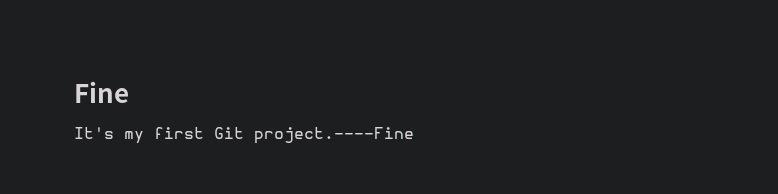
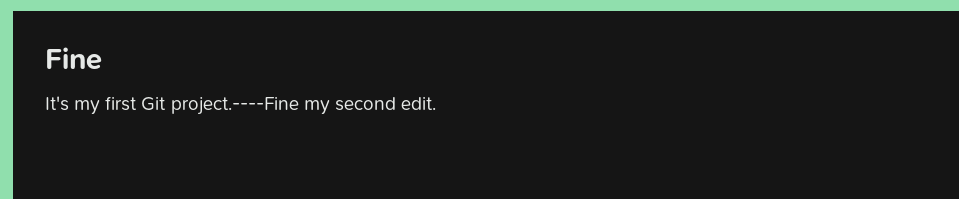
- It's my first Git project.----Fine
+ It's my first Git project.----Fine my second edit.

